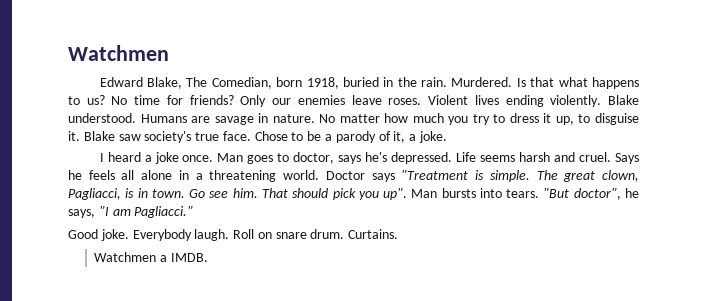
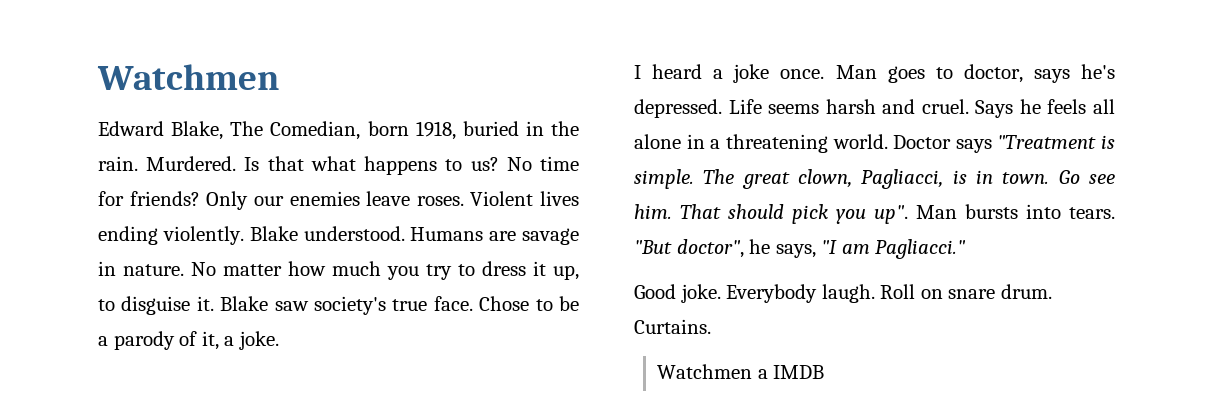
- Watchmen a IMDB.
+ Watchmen a IMDB

